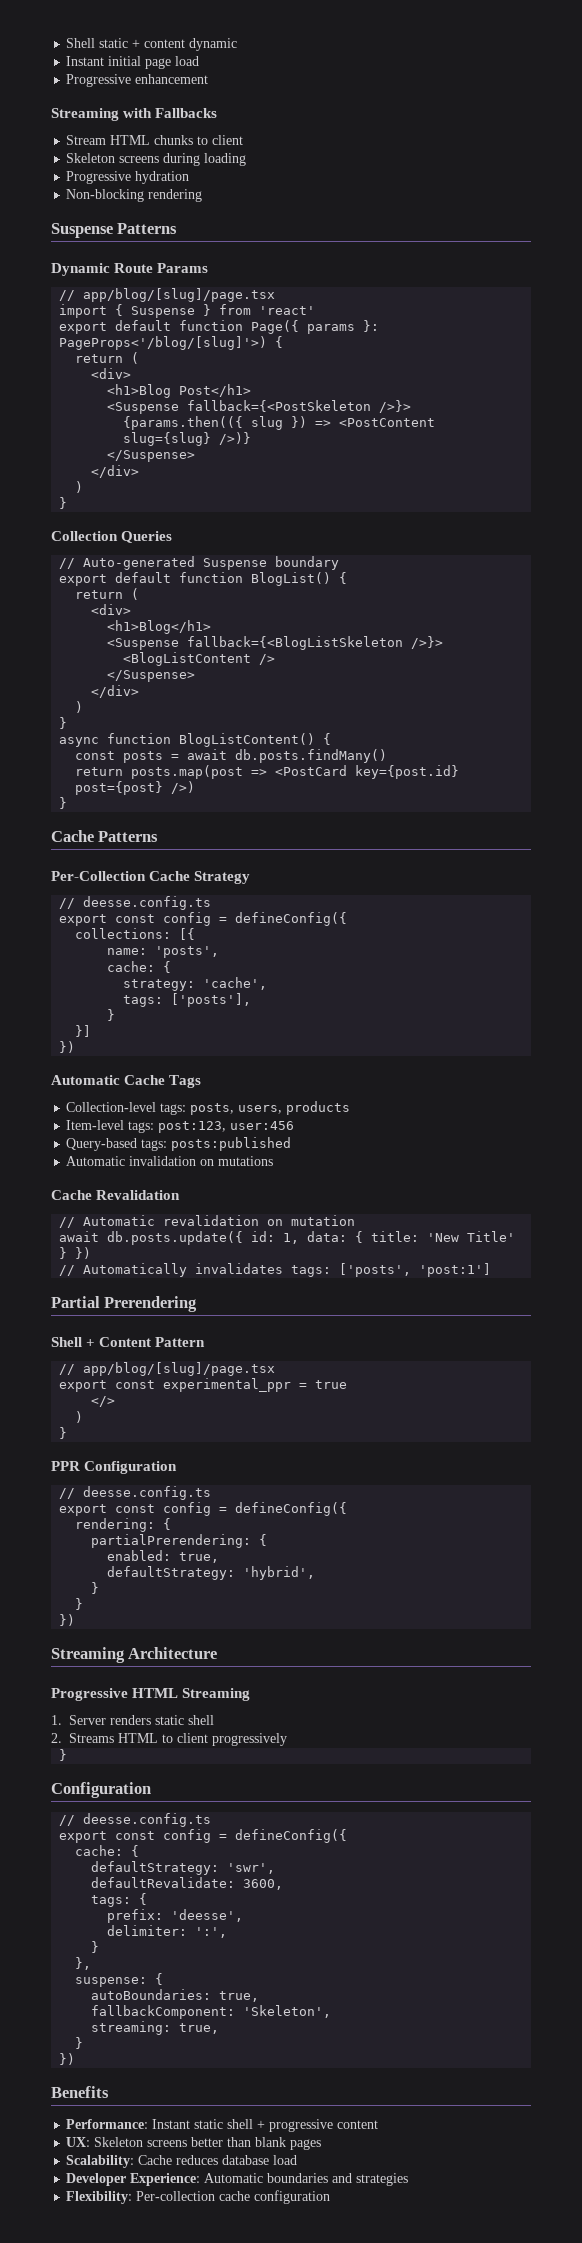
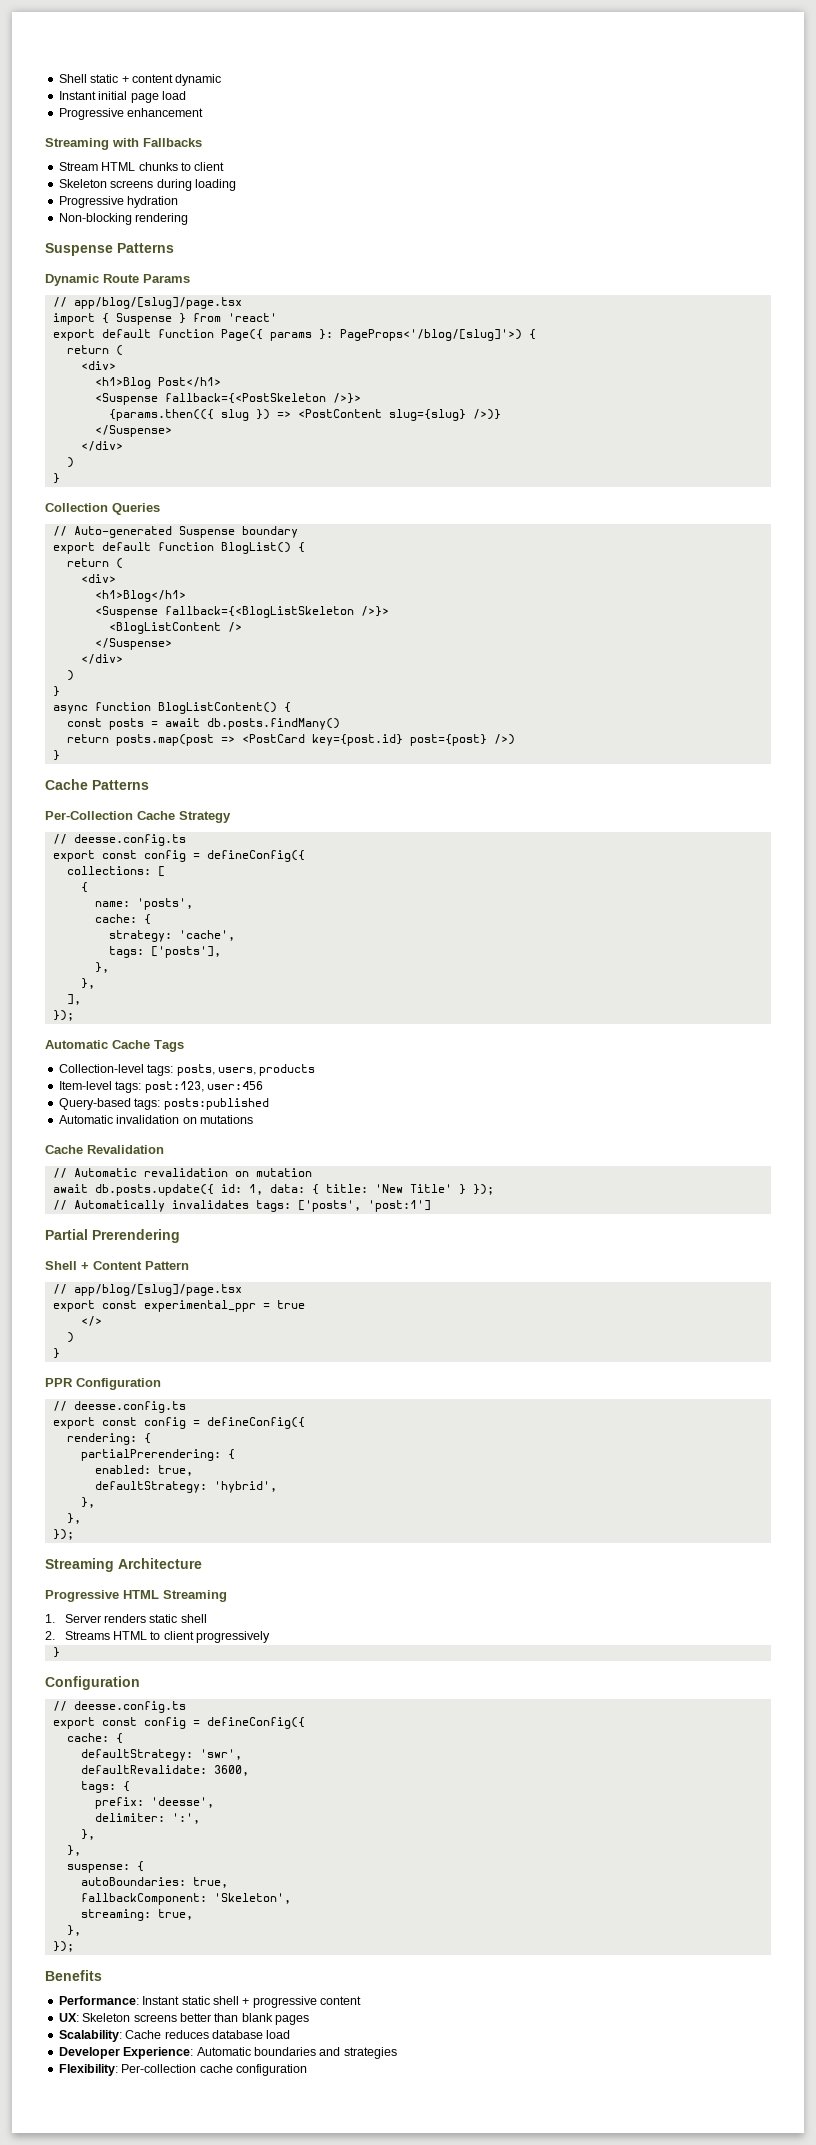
- collections: [{
+ collections: [
+ {
  tags: ['posts'],
- }
- }]
- })
+ },
+ },
+ ],
+ });
- await db.posts.update({ id: 1, data: { title: 'New Title' } })
+ await db.posts.update({ id: 1, data: { title: 'New Title' } });
  defaultStrategy: 'hybrid',
- }
- }
- })
+ },
+ },
+ });
  delimiter: ':',
- }
+ },
  streaming: true,
- }
- })
+ },
+ });

